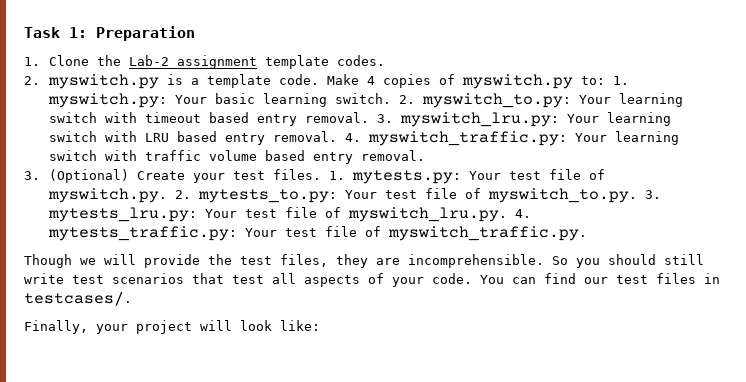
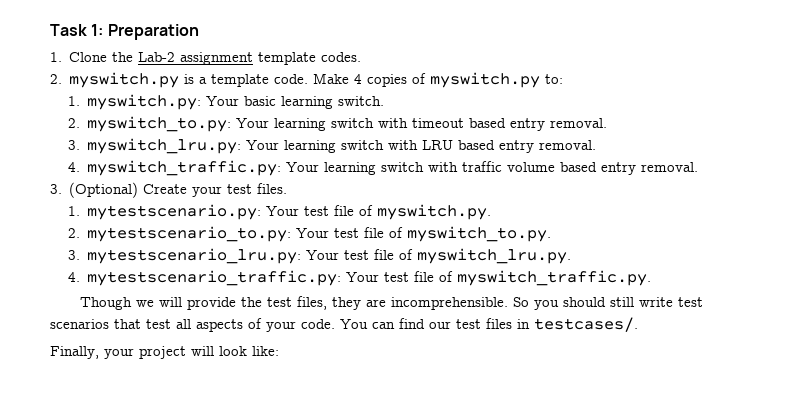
- Make 4 copies of myswitch.py to: 1. myswitch.py: Your basic learning switch. 2. myswitch_to.py: Your learning switch with timeout based entry removal. 3. myswitch_lru.py: Your learning switch with LRU based entry removal. 4. myswitch_traffic.py: Your learning switch with traffic volume based entry removal.
+ Make 4 copies of myswitch.py to:
+ 1. myswitch.py: Your basic learning switch.
+ 2. myswitch_to.py: Your learning switch with timeout based entry removal.
+ 3. myswitch_lru.py: Your learning switch with LRU based entry removal.
+ 4. myswitch_traffic.py: Your learning switch with traffic volume based entry removal.
- 3. (Optional) Create your test files. 1. mytests.py: Your test file of myswitch.py. 2. mytests_to.py: Your test file of myswitch_to.py. 3. mytests_lru.py: Your test file of myswitch_lru.py. 4. mytests_traffic.py: Your test file of myswitch_traffic.py.
+ 3. (Optional) Create your test files.
+ 1. mytestscenario.py: Your test file of myswitch.py.
+ 2. mytestscenario_to.py: Your test file of myswitch_to.py.
+ 3. mytestscenario_lru.py: Your test file of myswitch_lru.py.
+ 4. mytestscenario_traffic.py: Your test file of myswitch_traffic.py.

